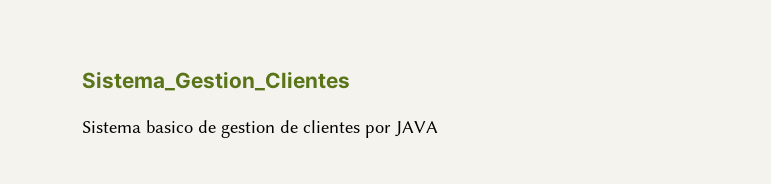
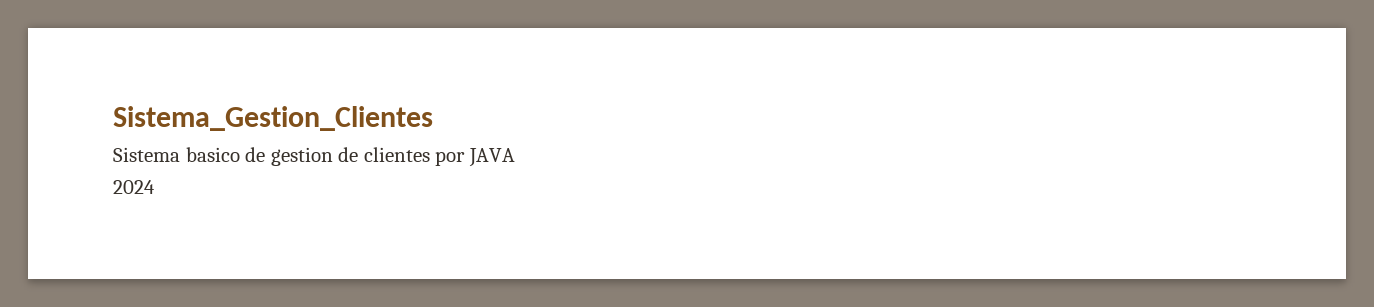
+ 2024

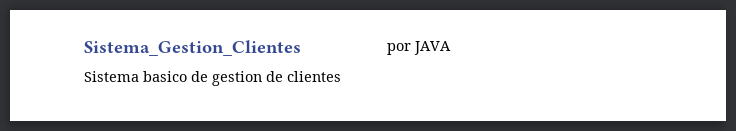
- 2024

